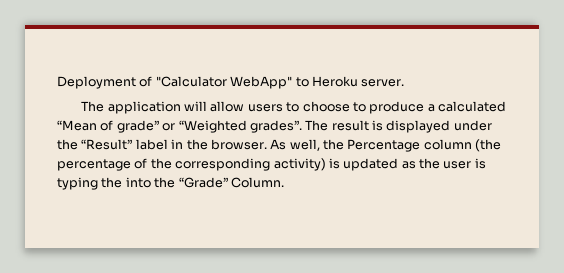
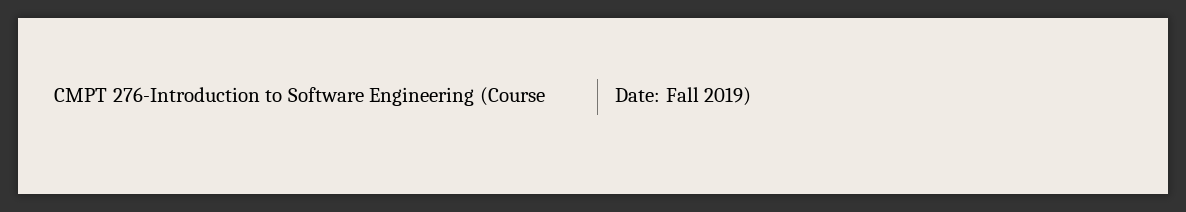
- Deployment of "Calculator WebApp" to Heroku server.
- The application will allow users to choose to produce a calculated “Mean of grade” or “Weighted grades”. The result is displayed under the “Result” label in the browser. As well, the Percentage column (the percentage of the corresponding activity) is updated as the user is typing the into the “Grade” Column.
+ CMPT 276-Introduction to Software Engineering (Course Date: Fall 2019)

